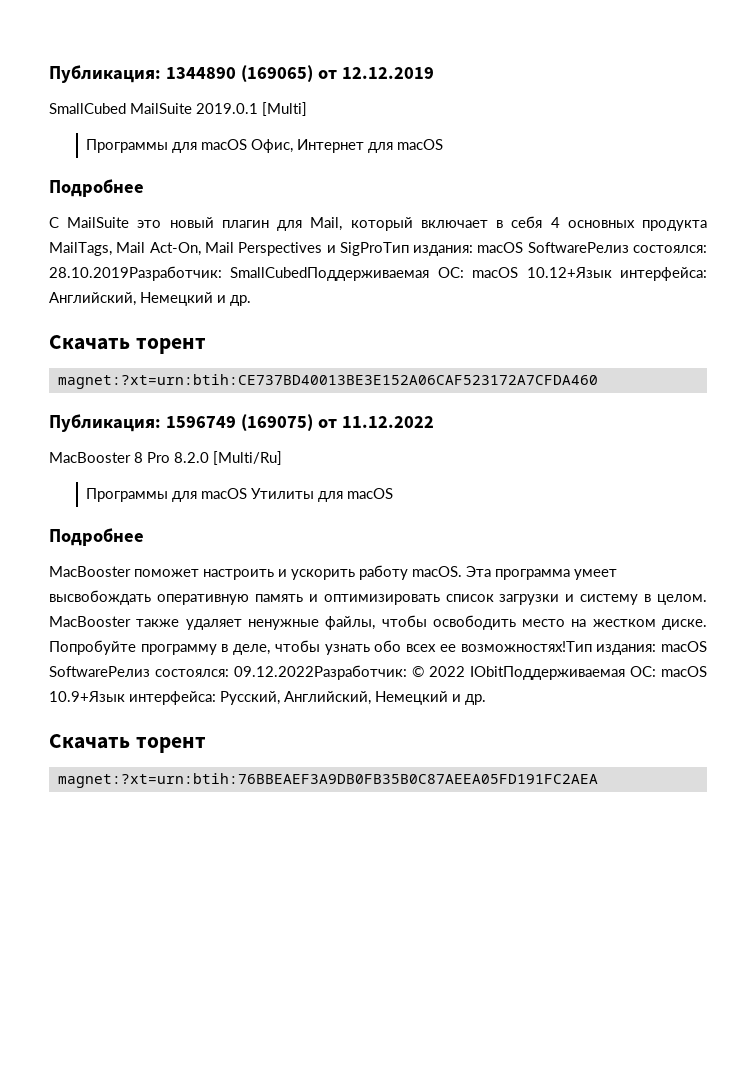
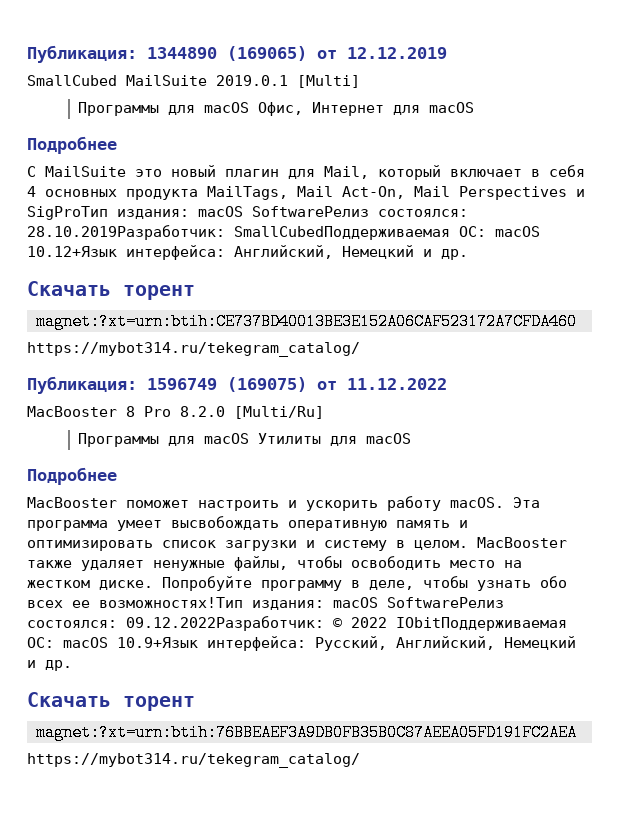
  magnet:?xt=urn:btih:CE737BD40013BE3E152A06CAF523172A7CFDA460
+ https://mybot314.ru/tekegram_catalog/
  magnet:?xt=urn:btih:76BBEAEF3A9DB0FB35B0C87AEEA05FD191FC2AEA
+ https://mybot314.ru/tekegram_catalog/

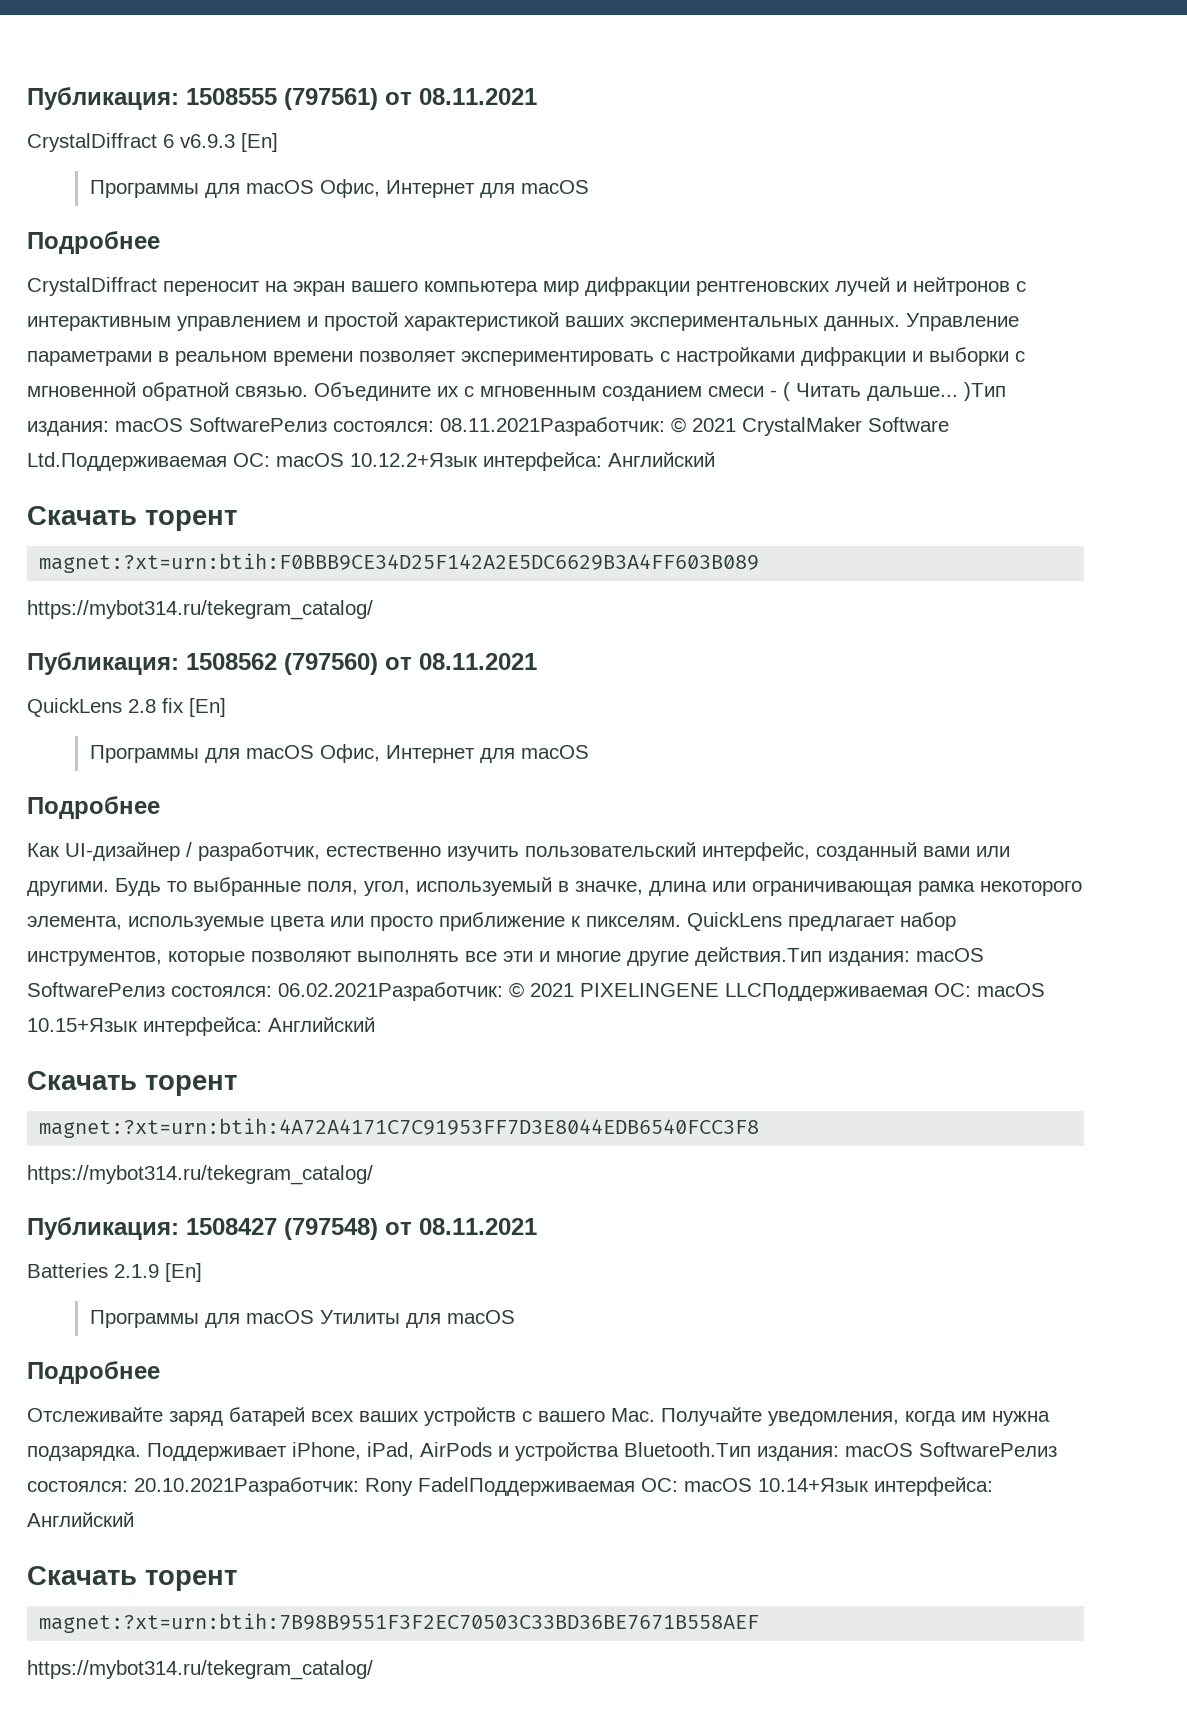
- Публикация: 1344890 (169065) от 12.12.2019
- SmallCubed MailSuite 2019.0.1 [Multi]
+ Публикация: 1508555 (797561) от 08.11.2021
+ CrystalDiffract 6 v6.9.3 [En]
  Программы для macOS Офис, Интернет для macOS
  Подробнее
- С MailSuite это новый плагин для Mail, который включает в себя 4 основных продукта MailTags, Mail Act-On, Mail Perspectives и SigProТип издания: macOS SoftwareРелиз состоялся: 28.10.2019Разработчик: SmallCubedПоддерживаемая ОС: macOS 10.12+Язык интерфейса: Английский, Немецкий и др.
+ CrystalDiffract переносит на экран вашего компьютера мир дифракции рентгеновских лучей и нейтронов с интерактивным управлением и простой характеристикой ваших экспериментальных данных. Управление параметрами в реальном времени позволяет экспериментировать с настройками дифракции и выборки с мгновенной обратной связью. Объедините их с мгновенным созданием смеси - ( Читать дальше... )Тип издания: macOS SoftwareРелиз состоялся: 08.11.2021Разработчик: © 2021 CrystalMaker Software Ltd.Поддерживаемая ОС: macOS 10.12.2+Язык интерфейса: Английский
  Скачать торент
- magnet:?xt=urn:btih:CE737BD40013BE3E152A06CAF523172A7CFDA460
+ magnet:?xt=urn:btih:F0BBB9CE34D25F142A2E5DC6629B3A4FF603B089
  https://mybot314.ru/tekegram_catalog/
- Публикация: 1596749 (169075) от 11.12.2022
- MacBooster 8 Pro 8.2.0 [Multi/Ru]
+ Публикация: 1508562 (797560) от 08.11.2021
+ QuickLens 2.8 fix [En]
+ Программы для macOS Офис, Интернет для macOS
+ Подробнее
+ Как UI-дизайнер / разработчик, естественно изучить пользовательский интерфейс, созданный вами или другими. Будь то выбранные поля, угол, используемый в значке, длина или ограничивающая рамка некоторого элемента, используемые цвета или просто приближение к пикселям. QuickLens предлагает набор инструментов, которые позволяют выполнять все эти и многие другие действия.Тип издания: macOS SoftwareРелиз состоялся: 06.02.2021Разработчик: © 2021 PIXELINGENE LLCПоддерживаемая ОС: macOS 10.15+Язык интерфейса: Английский
+ Скачать торент
+ magnet:?xt=urn:btih:4A72A4171C7C91953FF7D3E8044EDB6540FCC3F8
+ https://mybot314.ru/tekegram_catalog/
+ Публикация: 1508427 (797548) от 08.11.2021
+ Batteries 2.1.9 [En]
- MacBooster поможет настроить и ускорить работу macOS. Эта программа умеет высвобождать оперативную память и оптимизировать список загрузки и систему в целом. MacBooster также удаляет ненужные файлы, чтобы освободить место на жестком диске. Попробуйте программу в деле, чтобы узнать обо всех ее возможностях!Тип издания: macOS SoftwareРелиз состоялся: 09.12.2022Разработчик: © 2022 IObitПоддерживаемая ОС: macOS 10.9+Язык интерфейса: Русский, Английский, Немецкий и др.
+ Отслеживайте заряд батарей всех ваших устройств с вашего Mac. Получайте уведомления, когда им нужна подзарядка. Поддерживает iPhone, iPad, AirPods и устройства Bluetooth.Тип издания: macOS SoftwareРелиз состоялся: 20.10.2021Разработчик: Rony FadelПоддерживаемая ОС: macOS 10.14+Язык интерфейса: Английский
  Скачать торент
- magnet:?xt=urn:btih:76BBEAEF3A9DB0FB35B0C87AEEA05FD191FC2AEA
+ magnet:?xt=urn:btih:7B98B9551F3F2EC70503C33BD36BE7671B558AEF

